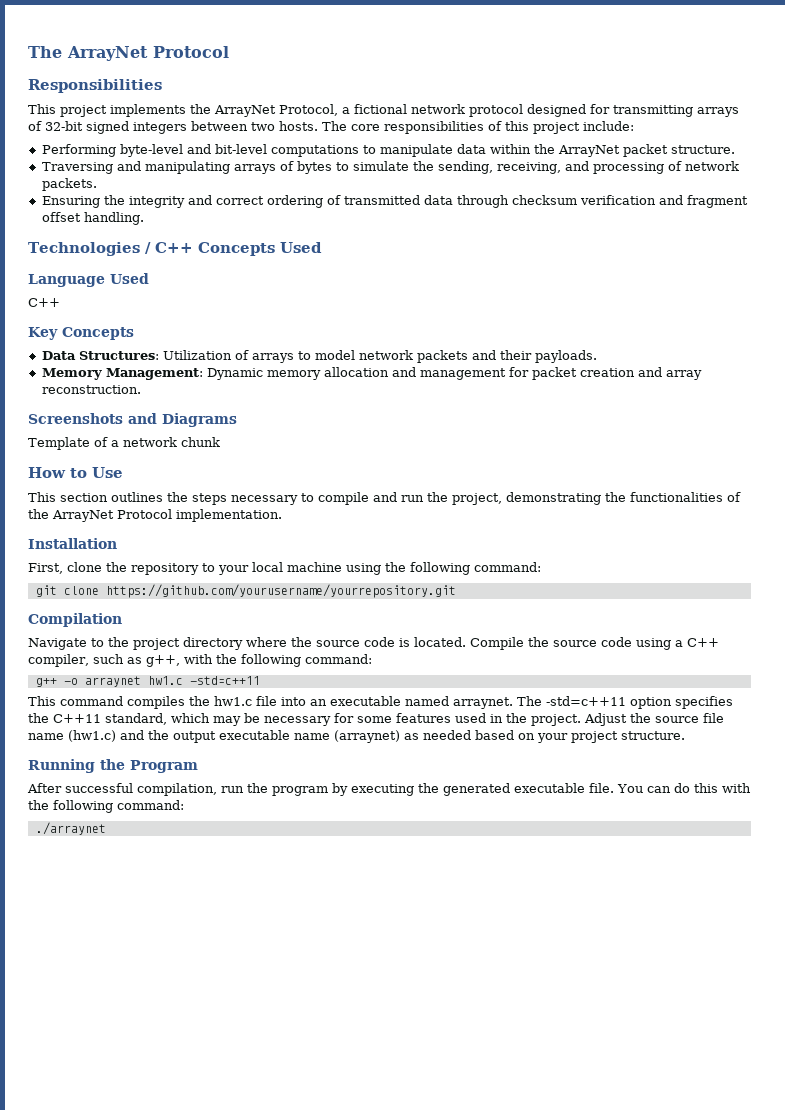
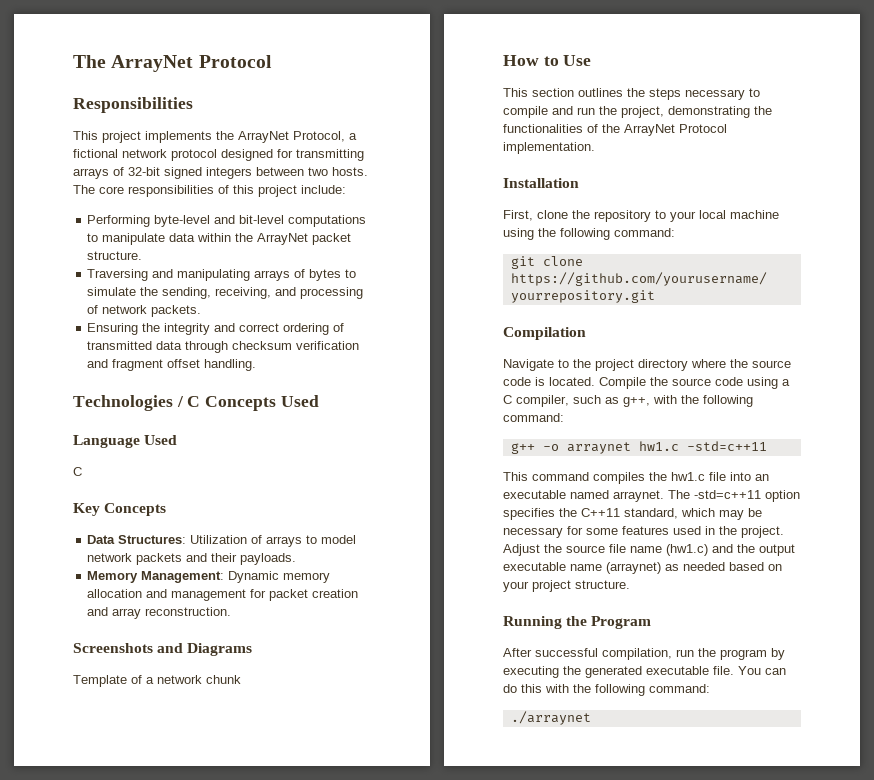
- Technologies / C++ Concepts Used
+ Technologies / C Concepts Used
  Language Used
- C++
+ C
- Compile the source code using a C++ compiler, such as g++, with the following command:
+ Compile the source code using a C compiler, such as g++, with the following command:

